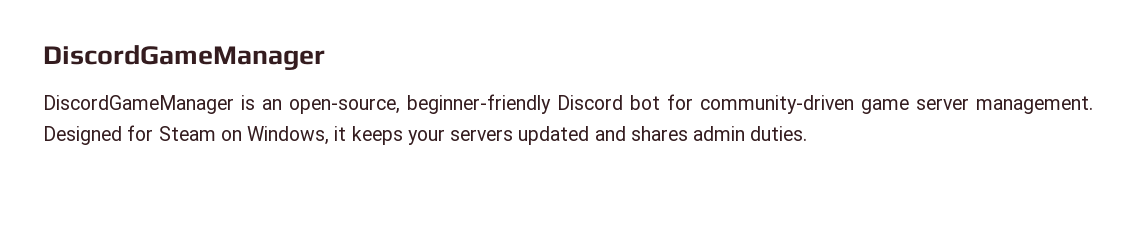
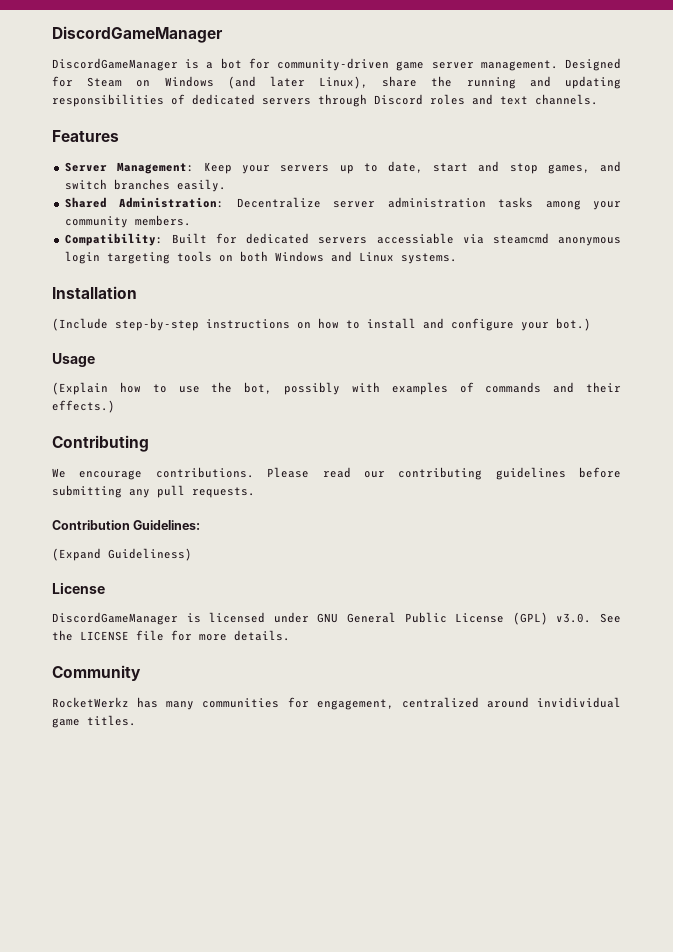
- DiscordGameManager is an open-source, beginner-friendly Discord bot for community-driven game server management.
+ DiscordGameManager is a bot for community-driven game server management.
- Designed for Steam on Windows, it keeps your servers updated and shares admin duties.
+ Designed for Steam on Windows (and later Linux), share the running and updating responsibilities of dedicated servers through Discord roles and text channels.
+ Features
+ Server Management: Keep your servers up to date, start and stop games, and switch branches easily.
+ Shared Administration: Decentralize server administration tasks among your community members.
+ Compatibility: Built for dedicated servers accessiable via steamcmd anonymous login targeting tools on both Windows and Linux systems.
+ Installation
+ (Include step-by-step instructions on how to install and configure your bot.)
+ Usage
+ (Explain how to use the bot, possibly with examples of commands and their effects.)
+ Contributing
+ We encourage contributions. Please read our contributing guidelines before submitting any pull requests.
+ Contribution Guidelines:
+ (Expand Guideliness)
+ License
+ DiscordGameManager is licensed under GNU General Public License (GPL) v3.0. See the LICENSE file for more details.
+ Community
+ RocketWerkz has many communities for engagement, centralized around invidividual game titles.

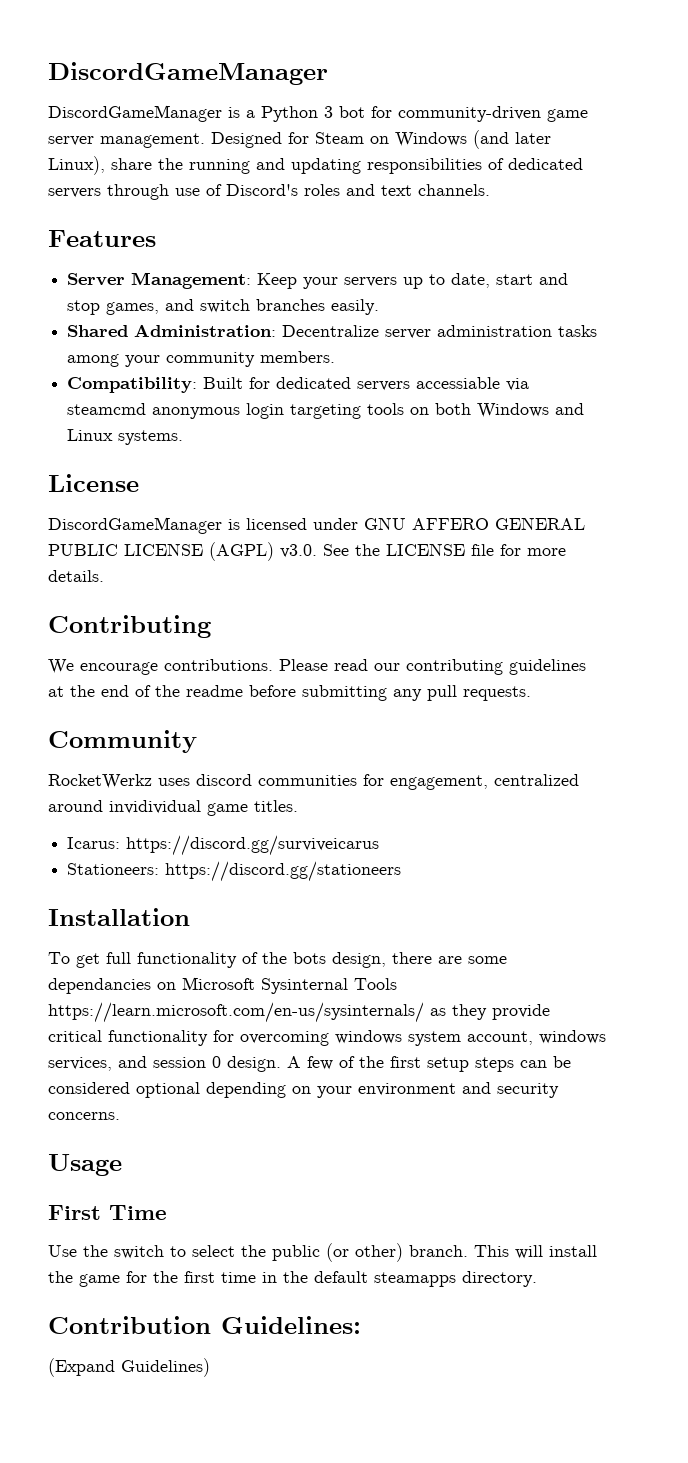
- DiscordGameManager is a bot for community-driven game server management.
+ DiscordGameManager is a Python 3 bot for community-driven game server management.
- Designed for Steam on Windows (and later Linux), share the running and updating responsibilities of dedicated servers through Discord roles and text channels.
+ Designed for Steam on Windows (and later Linux), share the running and updating responsibilities of dedicated servers through use of Discord's roles and text channels.
- Installation
- (Include step-by-step instructions on how to install and configure your bot.)
- Usage
- (Explain how to use the bot, possibly with examples of commands and their effects.)
+ License
+ DiscordGameManager is licensed under GNU AFFERO GENERAL PUBLIC LICENSE (AGPL) v3.0. See the LICENSE file for more details.
- Please read our contributing guidelines before submitting any pull requests.
+ Please read our contributing guidelines at the end of the readme before submitting any pull requests.
- Contribution Guidelines:
- (Expand Guideliness)
- License
- DiscordGameManager is licensed under GNU General Public License (GPL) v3.0. See the LICENSE file for more details.
- RocketWerkz has many communities for engagement, centralized around invidividual game titles.
+ RocketWerkz uses discord communities for engagement, centralized around invidividual game titles.
+ Icarus: https://discord.gg/surviveicarus
+ Stationeers: https://discord.gg/stationeers
+ Installation
+ To get full functionality of the bots design, there are some dependancies on Microsoft Sysinternal Tools https://learn.microsoft.com/en-us/sysinternals/ as they provide critical functionality for overcoming windows system account, windows services, and session 0 design. A few of the first setup steps can be considered optional depending on your environment and security concerns.
+ Usage
+ First Time
+ Use the switch to select the public (or other) branch. This will install the game for the first time in the default steamapps directory.
+ Contribution Guidelines:
+ (Expand Guidelines)

